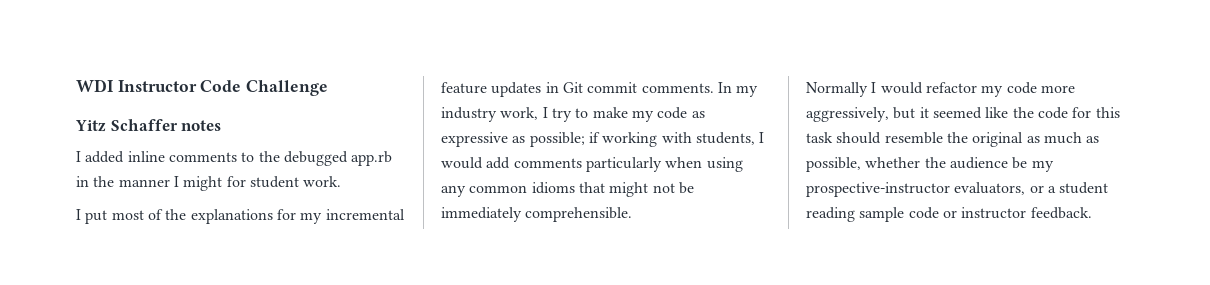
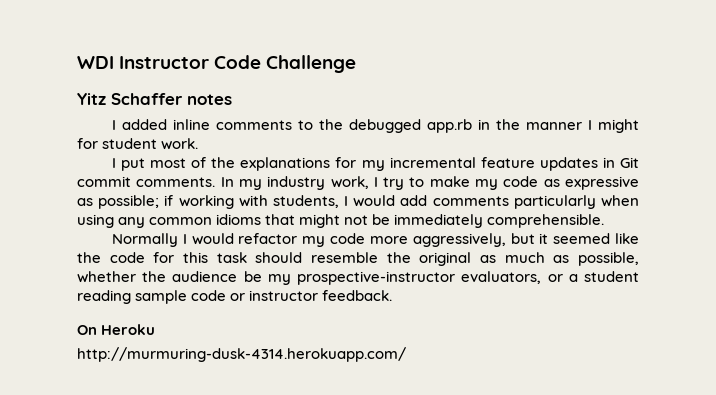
+ On Heroku
+ http://murmuring-dusk-4314.herokuapp.com/

